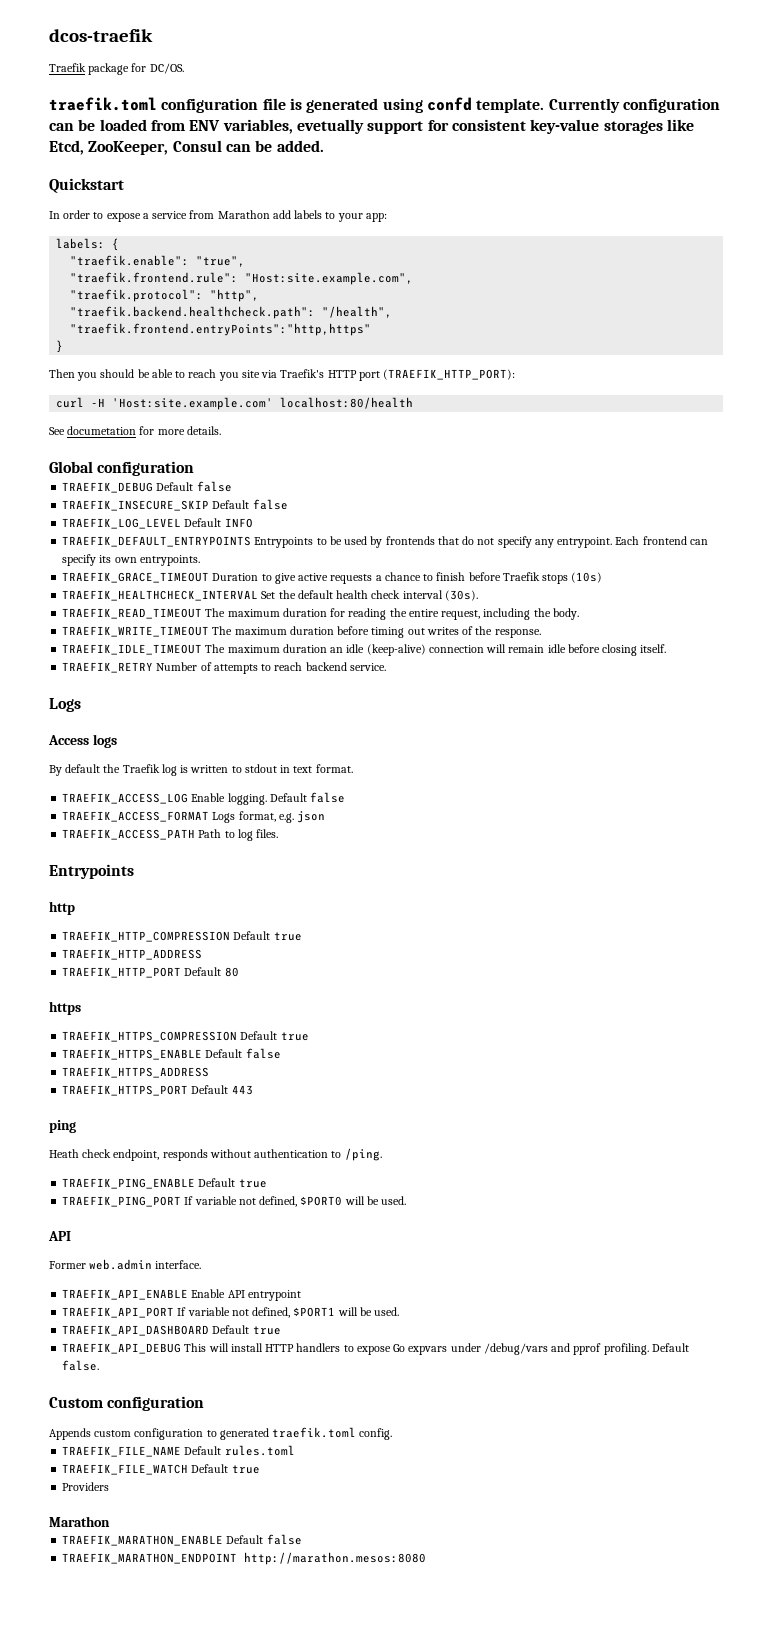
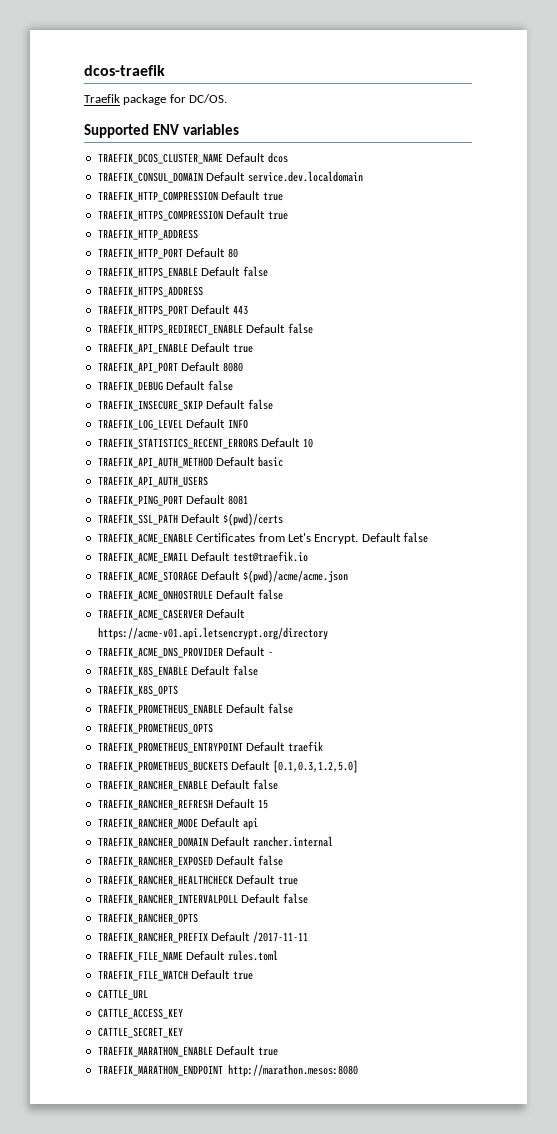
- traefik.toml configuration file is generated using confd template. Currently configuration can be loaded from ENV variables, evetually support for consistent key-value storages like Etcd, ZooKeeper, Consul can be added.
- Quickstart
- In order to expose a service from Marathon add labels to your app:
- labels: {
- "traefik.enable": "true",
- "traefik.frontend.rule": "Host:site.example.com",
- "traefik.protocol": "http",
- "traefik.backend.healthcheck.path": "/health",
- "traefik.frontend.entryPoints":"http,https"
- }
- Then you should be able to reach you site via Traefik's HTTP port (TRAEFIK_HTTP_PORT):
- curl -H 'Host:site.example.com' localhost:80/health
- See documetation for more details.
- Global configuration
+ Supported ENV variables
+ TRAEFIK_DCOS_CLUSTER_NAME Default dcos
+ TRAEFIK_CONSUL_DOMAIN Default service.dev.localdomain
+ TRAEFIK_HTTP_COMPRESSION Default true
+ TRAEFIK_HTTPS_COMPRESSION Default true
+ TRAEFIK_HTTP_ADDRESS
+ TRAEFIK_HTTP_PORT Default 80
+ TRAEFIK_HTTPS_ENABLE Default false
+ TRAEFIK_HTTPS_ADDRESS
+ TRAEFIK_HTTPS_PORT Default 443
+ TRAEFIK_HTTPS_REDIRECT_ENABLE Default false
+ TRAEFIK_API_ENABLE Default true
+ TRAEFIK_API_PORT Default 8080
- TRAEFIK_DEFAULT_ENTRYPOINTS Entrypoints to be used by frontends that do not specify any entrypoint. Each frontend can specify its own entrypoints.
- TRAEFIK_GRACE_TIMEOUT Duration to give active requests a chance to finish before Traefik stops (10s)
- TRAEFIK_HEALTHCHECK_INTERVAL Set the default health check interval (30s).
- TRAEFIK_READ_TIMEOUT The maximum duration for reading the entire request, including the body.
- TRAEFIK_WRITE_TIMEOUT The maximum duration before timing out writes of the response.
- TRAEFIK_IDLE_TIMEOUT The maximum duration an idle (keep-alive) connection will remain idle before closing itself.
- TRAEFIK_RETRY Number of attempts to reach backend service.
- Logs
- Access logs
- By default the Traefik log is written to stdout in text format.
- TRAEFIK_ACCESS_LOG Enable logging. Default false
- TRAEFIK_ACCESS_FORMAT Logs format, e.g. json
- TRAEFIK_ACCESS_PATH Path to log files.
- Entrypoints
- http
- TRAEFIK_HTTP_COMPRESSION Default true
- TRAEFIK_HTTP_ADDRESS
- TRAEFIK_HTTP_PORT Default 80
- https
- TRAEFIK_HTTPS_COMPRESSION Default true
- TRAEFIK_HTTPS_ENABLE Default false
- TRAEFIK_HTTPS_ADDRESS
- TRAEFIK_HTTPS_PORT Default 443
- ping
- Heath check endpoint, responds without authentication to /ping.
- TRAEFIK_PING_ENABLE Default true
- TRAEFIK_PING_PORT If variable not defined, $PORT0 will be used.
- API
- Former web.admin interface.
- TRAEFIK_API_ENABLE Enable API entrypoint
- TRAEFIK_API_PORT If variable not defined, $PORT1 will be used.
- TRAEFIK_API_DASHBOARD Default true
- TRAEFIK_API_DEBUG This will install HTTP handlers to expose Go expvars under /debug/vars and pprof profiling. Default false.
- Custom configuration
- Appends custom configuration to generated traefik.toml config.
+ TRAEFIK_STATISTICS_RECENT_ERRORS Default 10
+ TRAEFIK_API_AUTH_METHOD Default basic
+ TRAEFIK_API_AUTH_USERS
+ TRAEFIK_PING_PORT Default 8081
+ TRAEFIK_SSL_PATH Default $(pwd)/certs
+ TRAEFIK_ACME_ENABLE Certificates from Let's Encrypt. Default false
+ TRAEFIK_ACME_EMAIL Default test@traefik.io
+ TRAEFIK_ACME_STORAGE Default $(pwd)/acme/acme.json
+ TRAEFIK_ACME_ONHOSTRULE Default false
+ TRAEFIK_ACME_CASERVER Default https://acme-v01.api.letsencrypt.org/directory
+ TRAEFIK_ACME_DNS_PROVIDER Default -
+ TRAEFIK_K8S_ENABLE Default false
+ TRAEFIK_K8S_OPTS
+ TRAEFIK_PROMETHEUS_ENABLE Default false
+ TRAEFIK_PROMETHEUS_OPTS
+ TRAEFIK_PROMETHEUS_ENTRYPOINT Default traefik
+ TRAEFIK_PROMETHEUS_BUCKETS Default [0.1,0.3,1.2,5.0]
+ TRAEFIK_RANCHER_ENABLE Default false
+ TRAEFIK_RANCHER_REFRESH Default 15
+ TRAEFIK_RANCHER_MODE Default api
+ TRAEFIK_RANCHER_DOMAIN Default rancher.internal
+ TRAEFIK_RANCHER_EXPOSED Default false
+ TRAEFIK_RANCHER_HEALTHCHECK Default true
+ TRAEFIK_RANCHER_INTERVALPOLL Default false
+ TRAEFIK_RANCHER_OPTS
+ TRAEFIK_RANCHER_PREFIX Default /2017-11-11
- Providers
- Marathon
+ CATTLE_URL
+ CATTLE_ACCESS_KEY
+ CATTLE_SECRET_KEY
- TRAEFIK_MARATHON_ENABLE Default false
+ TRAEFIK_MARATHON_ENABLE Default true

